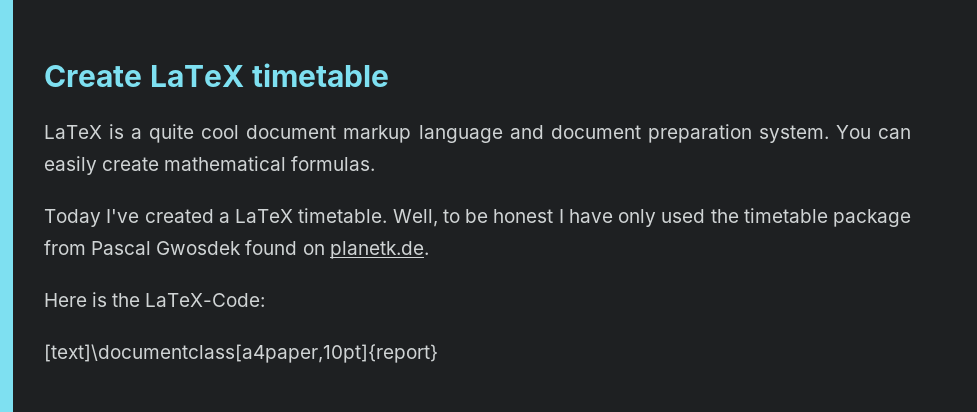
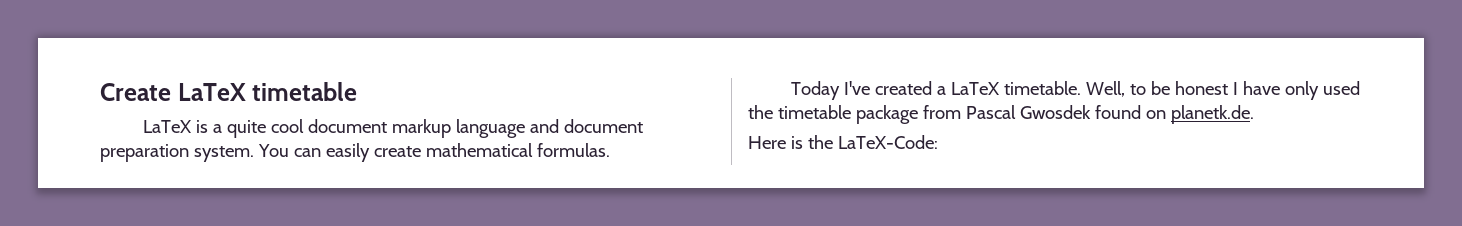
- [text]\documentclass[a4paper,10pt]{report}

